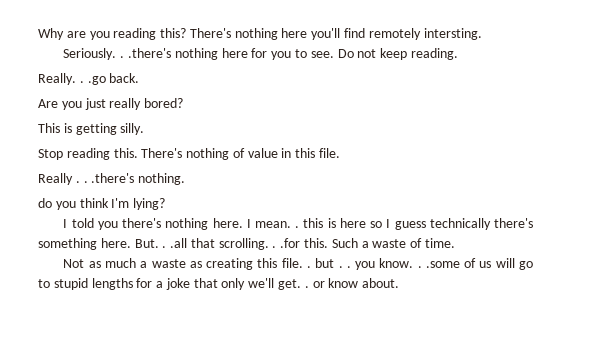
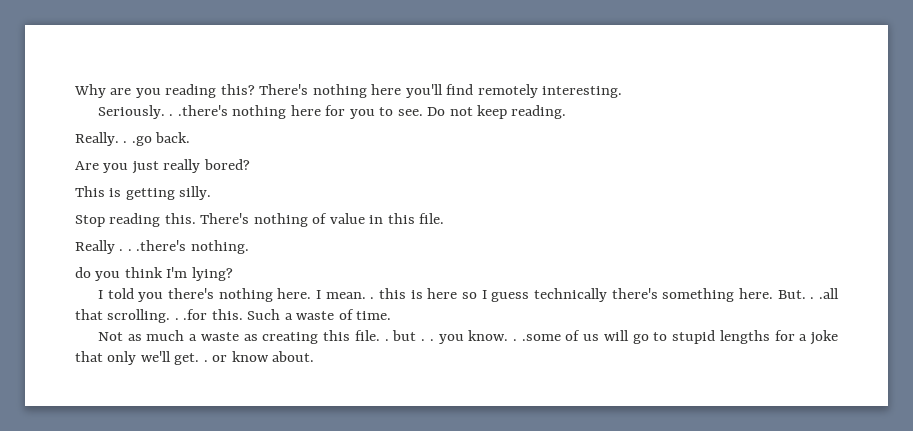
- There's nothing here you'll find remotely intersting.
+ There's nothing here you'll find remotely interesting.

